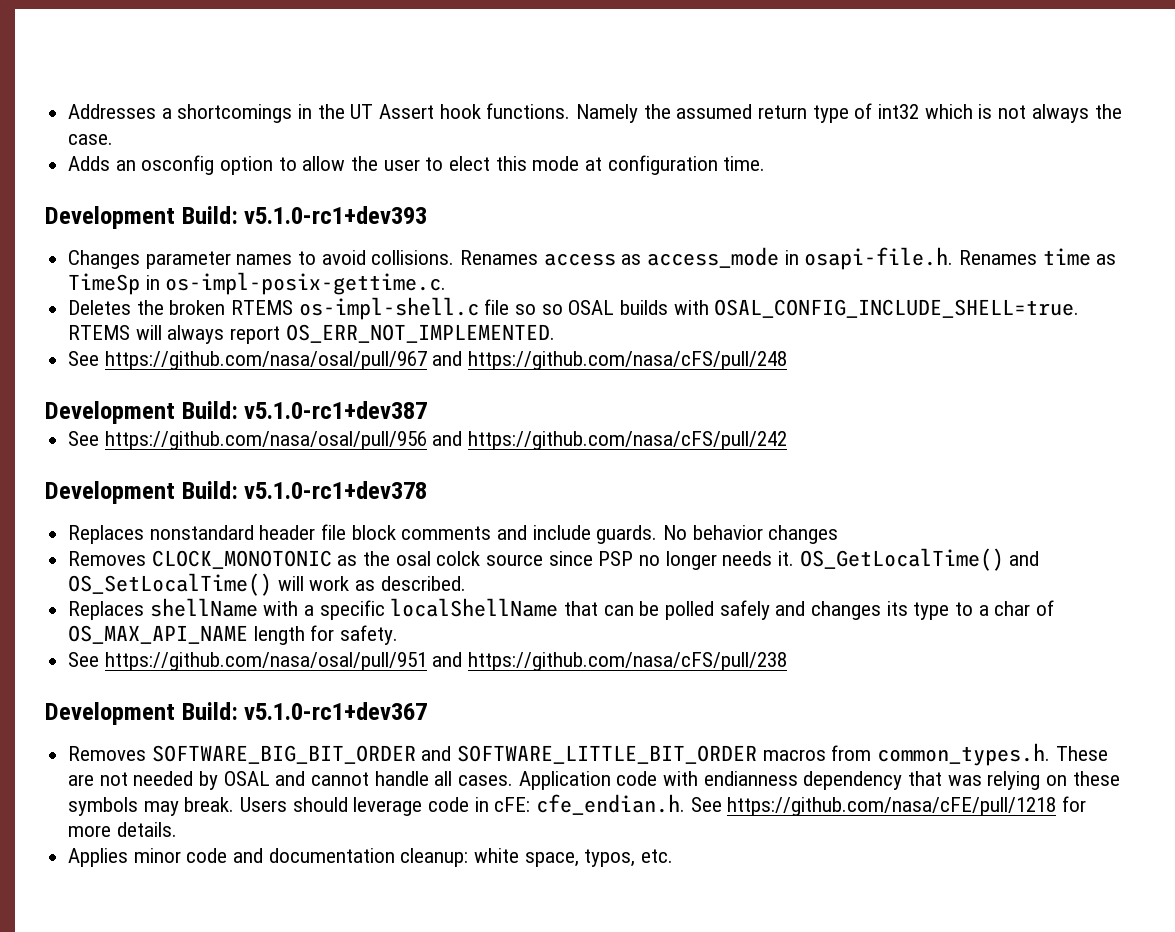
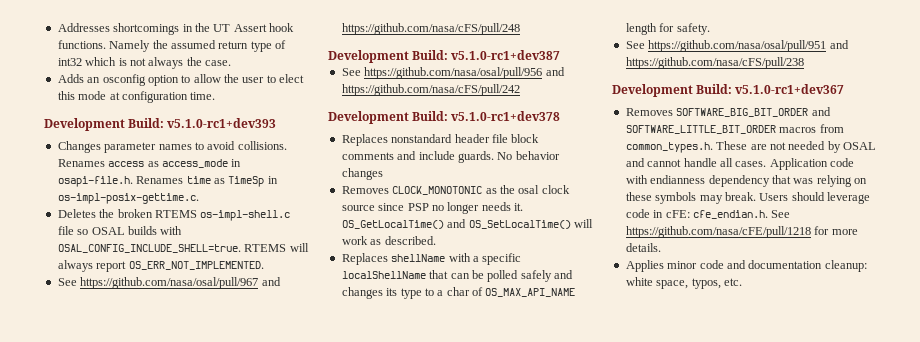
- Addresses a shortcomings in the UT Assert hook functions.
+ Addresses shortcomings in the UT Assert hook functions.
- Deletes the broken RTEMS os-impl-shell.c file so so OSAL builds with OSAL_CONFIG_INCLUDE_SHELL=true.
+ Deletes the broken RTEMS os-impl-shell.c file so OSAL builds with OSAL_CONFIG_INCLUDE_SHELL=true.
- Removes CLOCK_MONOTONIC as the osal colck source since PSP no longer needs it.
+ Removes CLOCK_MONOTONIC as the osal clock source since PSP no longer needs it.

